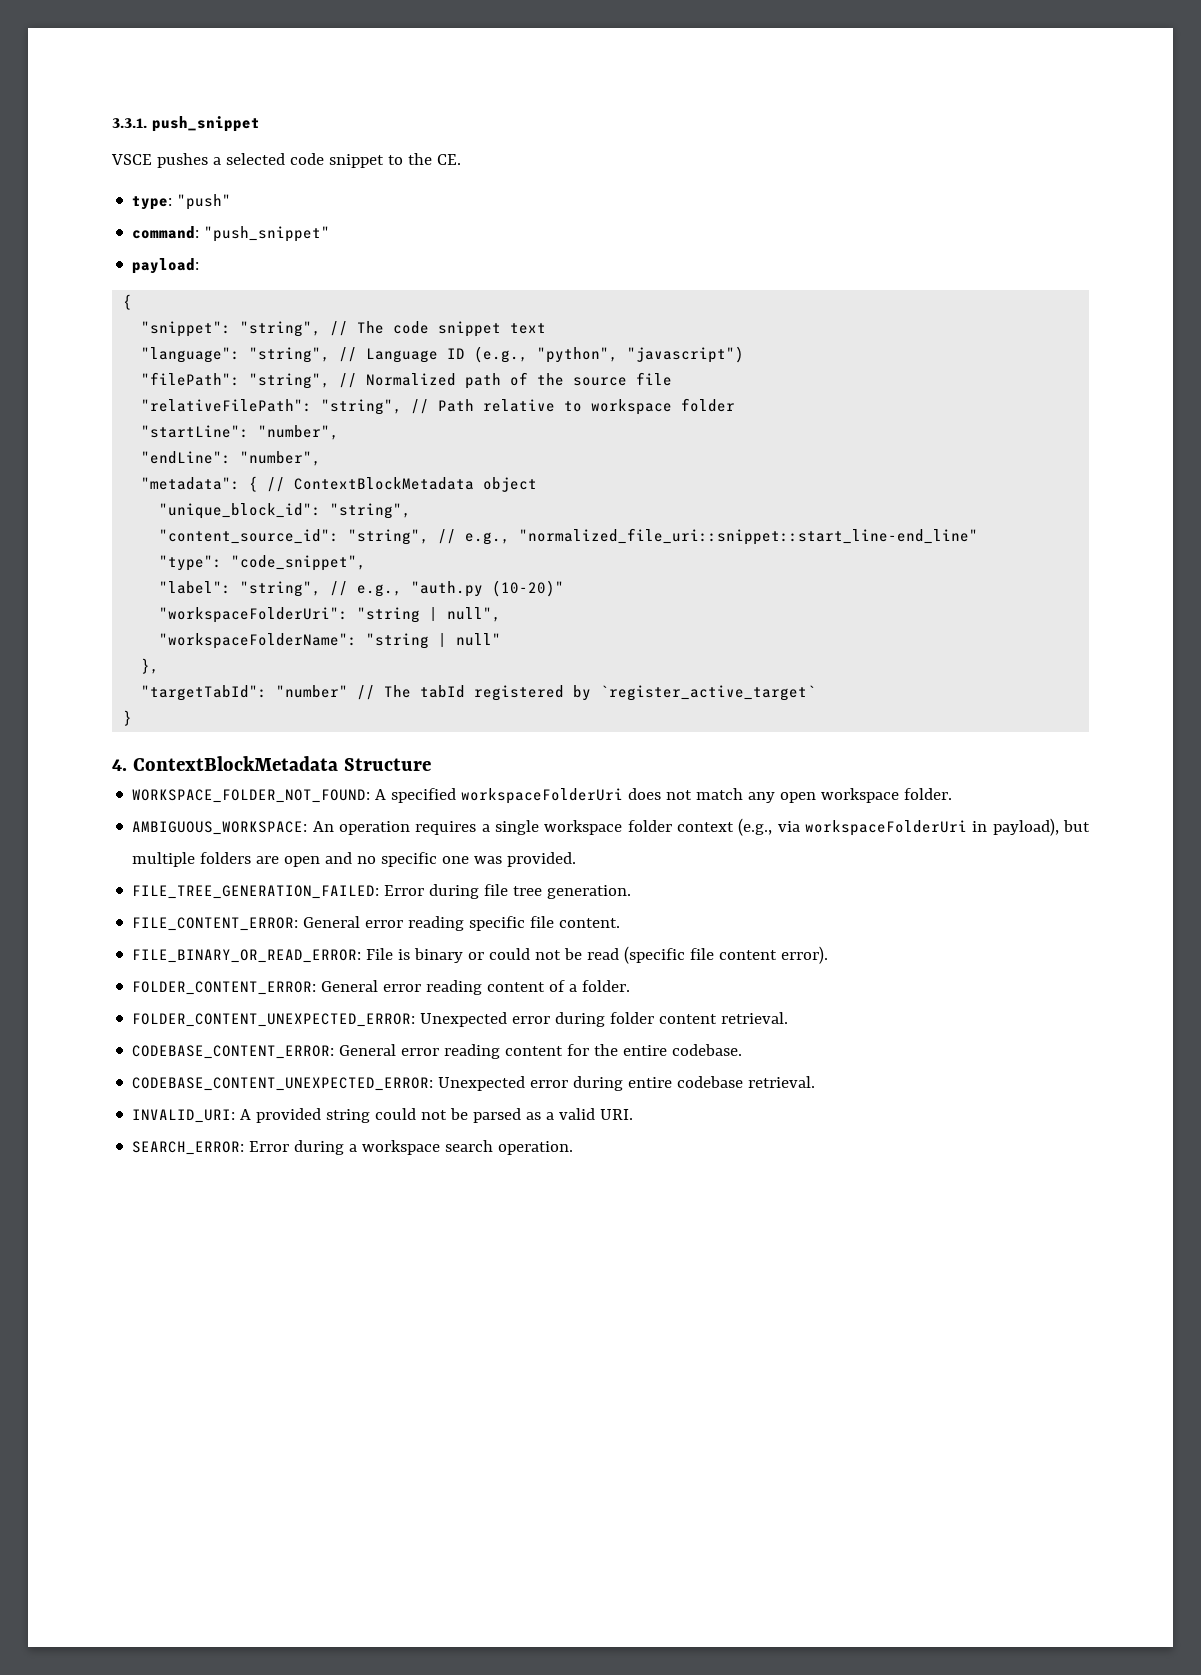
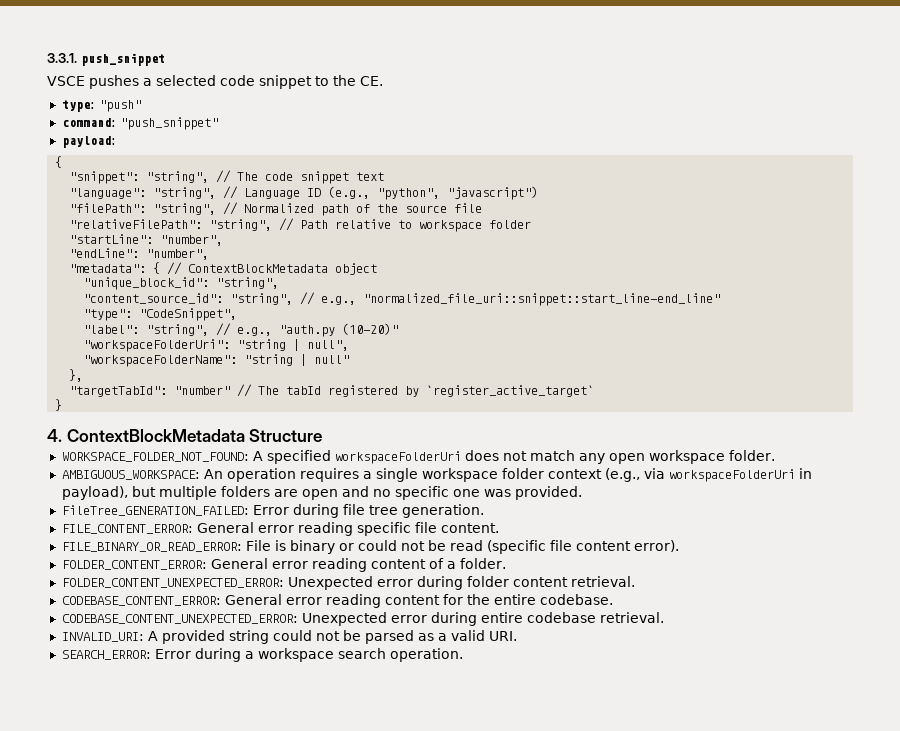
- "type": "code_snippet",
+ "type": "CodeSnippet",
- FILE_TREE_GENERATION_FAILED: Error during file tree generation.
+ FileTree_GENERATION_FAILED: Error during file tree generation.

